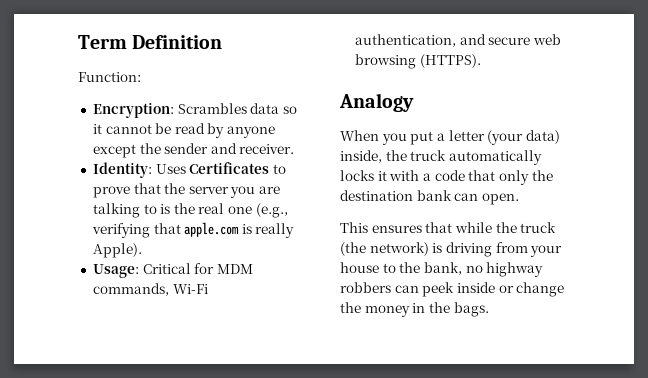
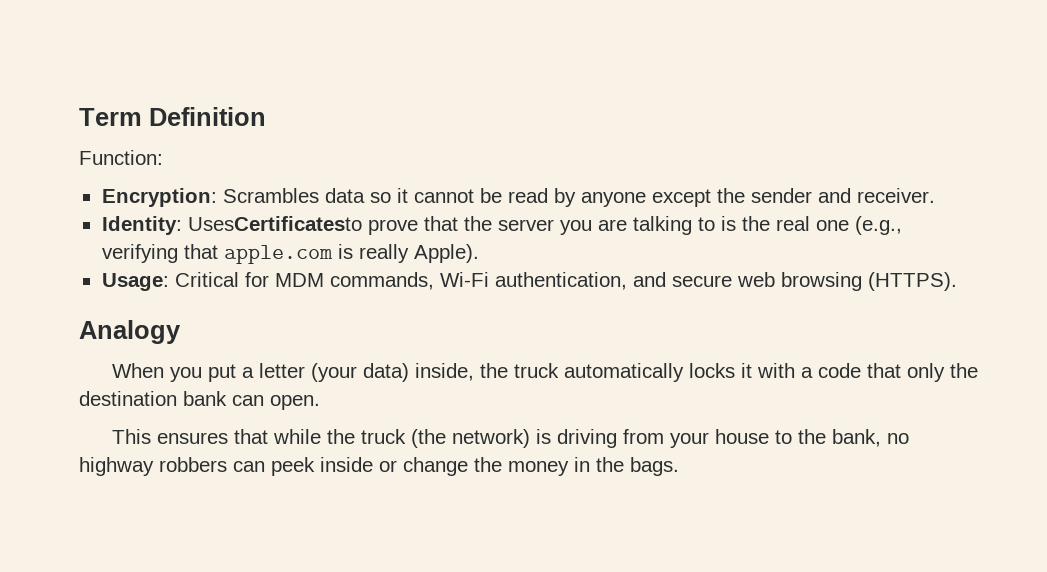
- Identity: Uses Certificates to prove that the server you are talking to is the real one (e.g., verifying that apple.com is really Apple).
+ Identity: UsesCertificatesto prove that the server you are talking to is the real one (e.g., verifying that apple.com is really Apple).

